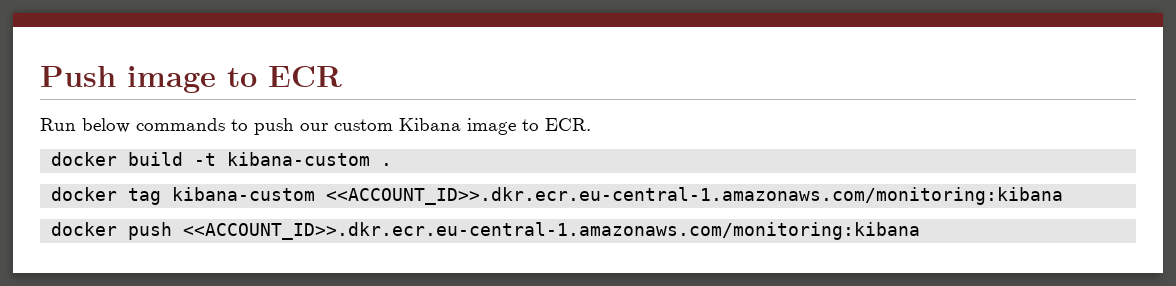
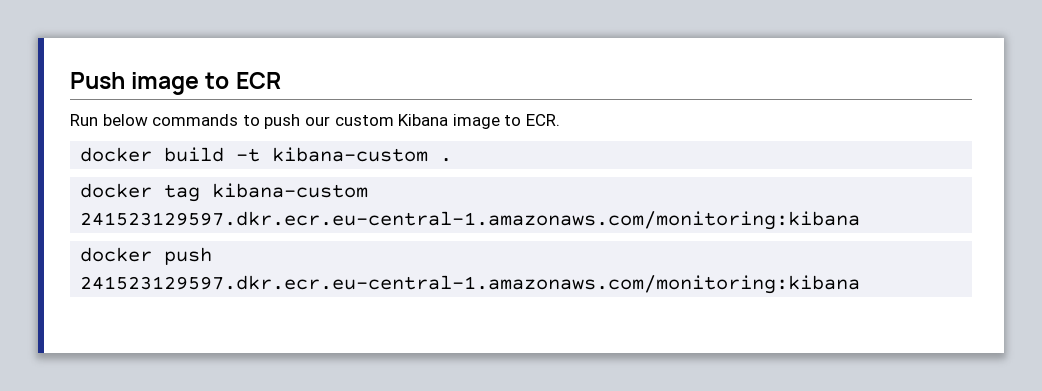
- docker tag kibana-custom <<ACCOUNT_ID>>.dkr.ecr.eu-central-1.amazonaws.com/monitoring:kibana
+ docker tag kibana-custom 241523129597.dkr.ecr.eu-central-1.amazonaws.com/monitoring:kibana
- docker push <<ACCOUNT_ID>>.dkr.ecr.eu-central-1.amazonaws.com/monitoring:kibana
+ docker push 241523129597.dkr.ecr.eu-central-1.amazonaws.com/monitoring:kibana

